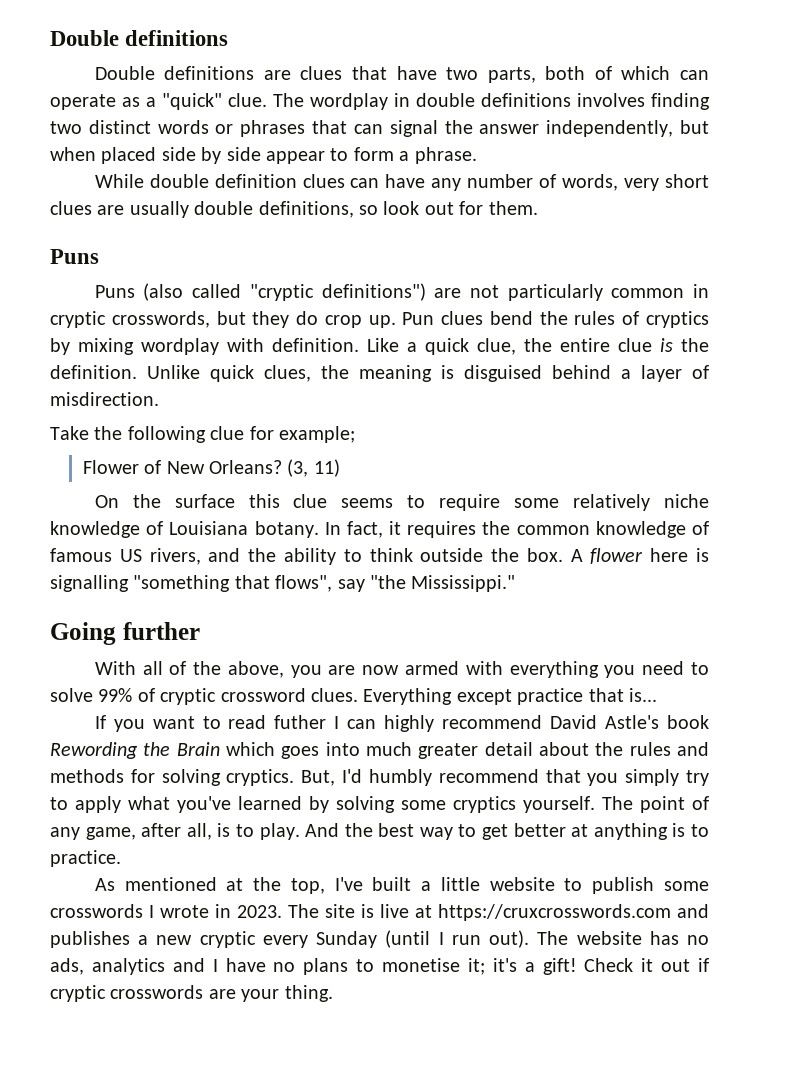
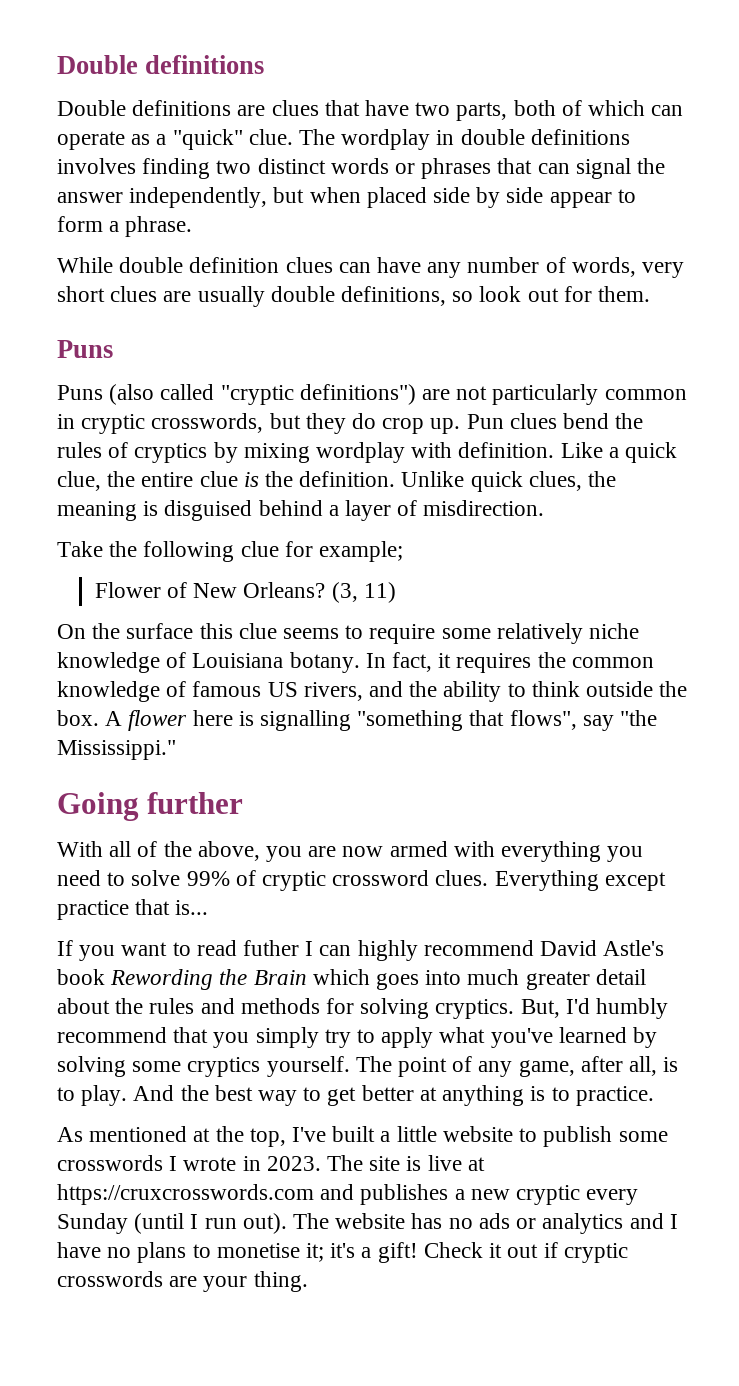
- The website has no ads, analytics and I have no plans to monetise it; it's a gift!
+ The website has no ads or analytics and I have no plans to monetise it; it's a gift!

